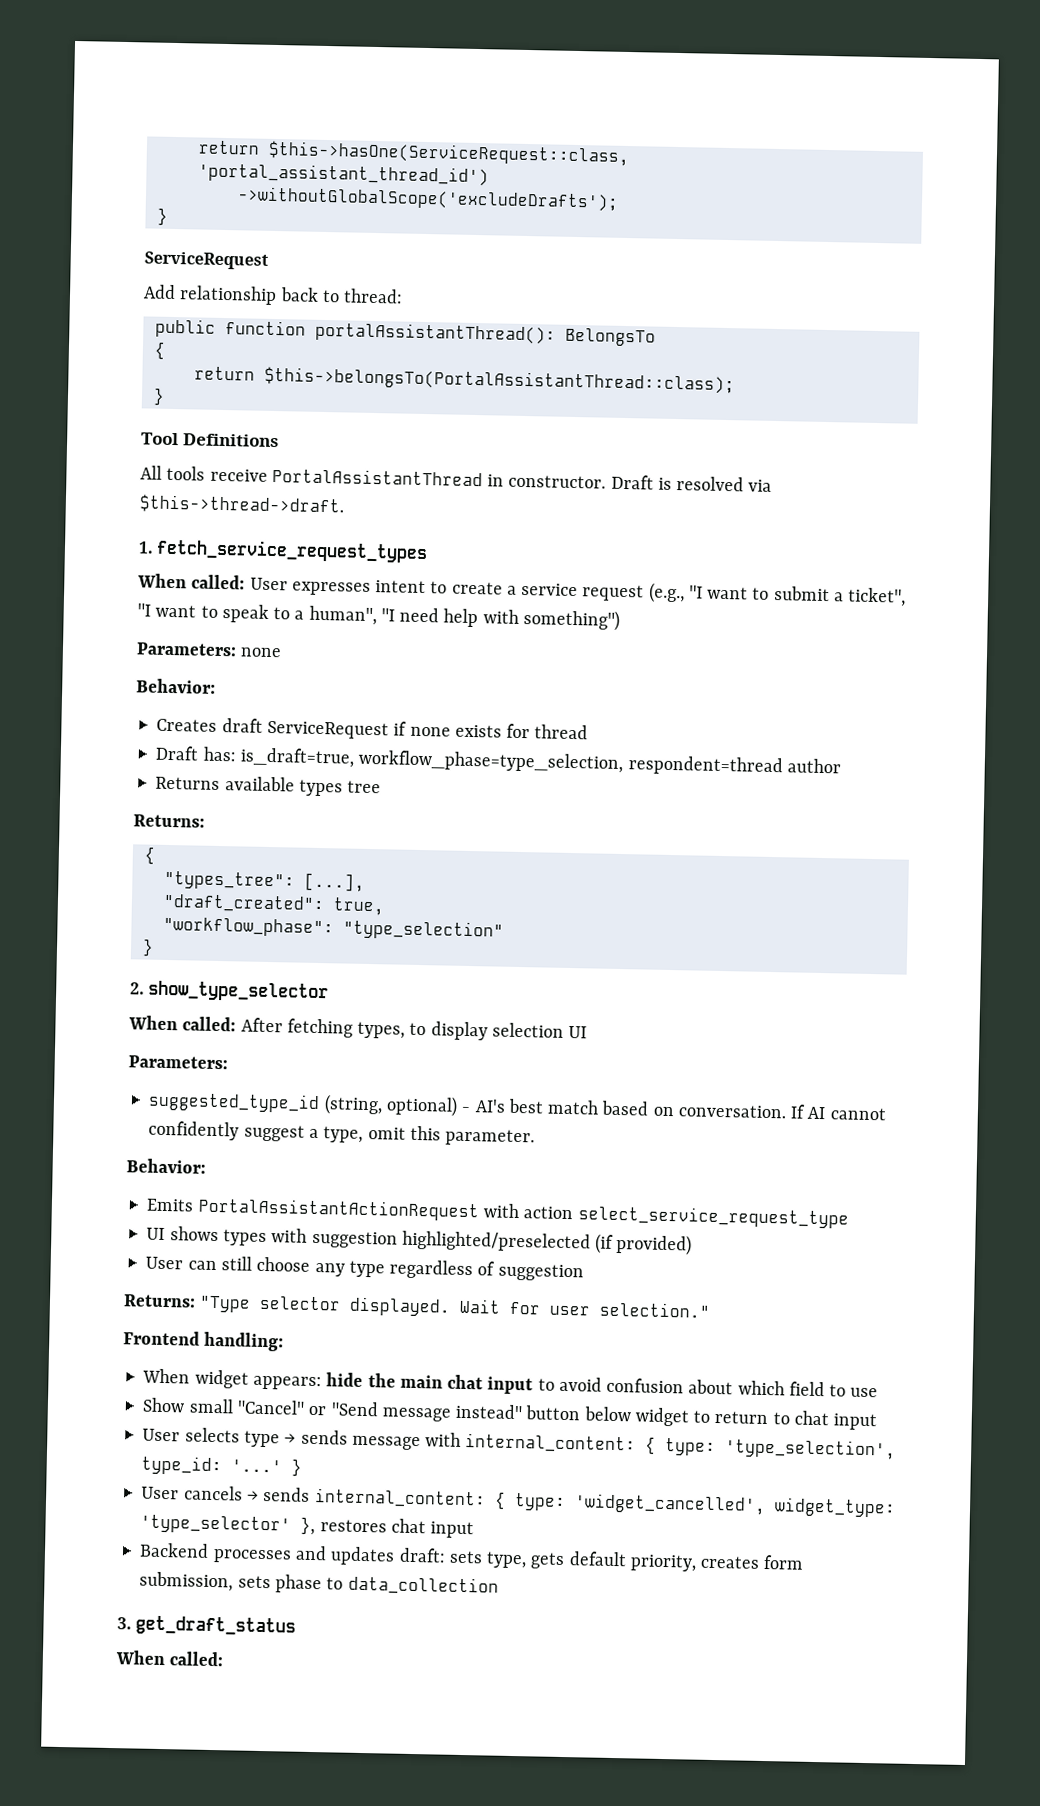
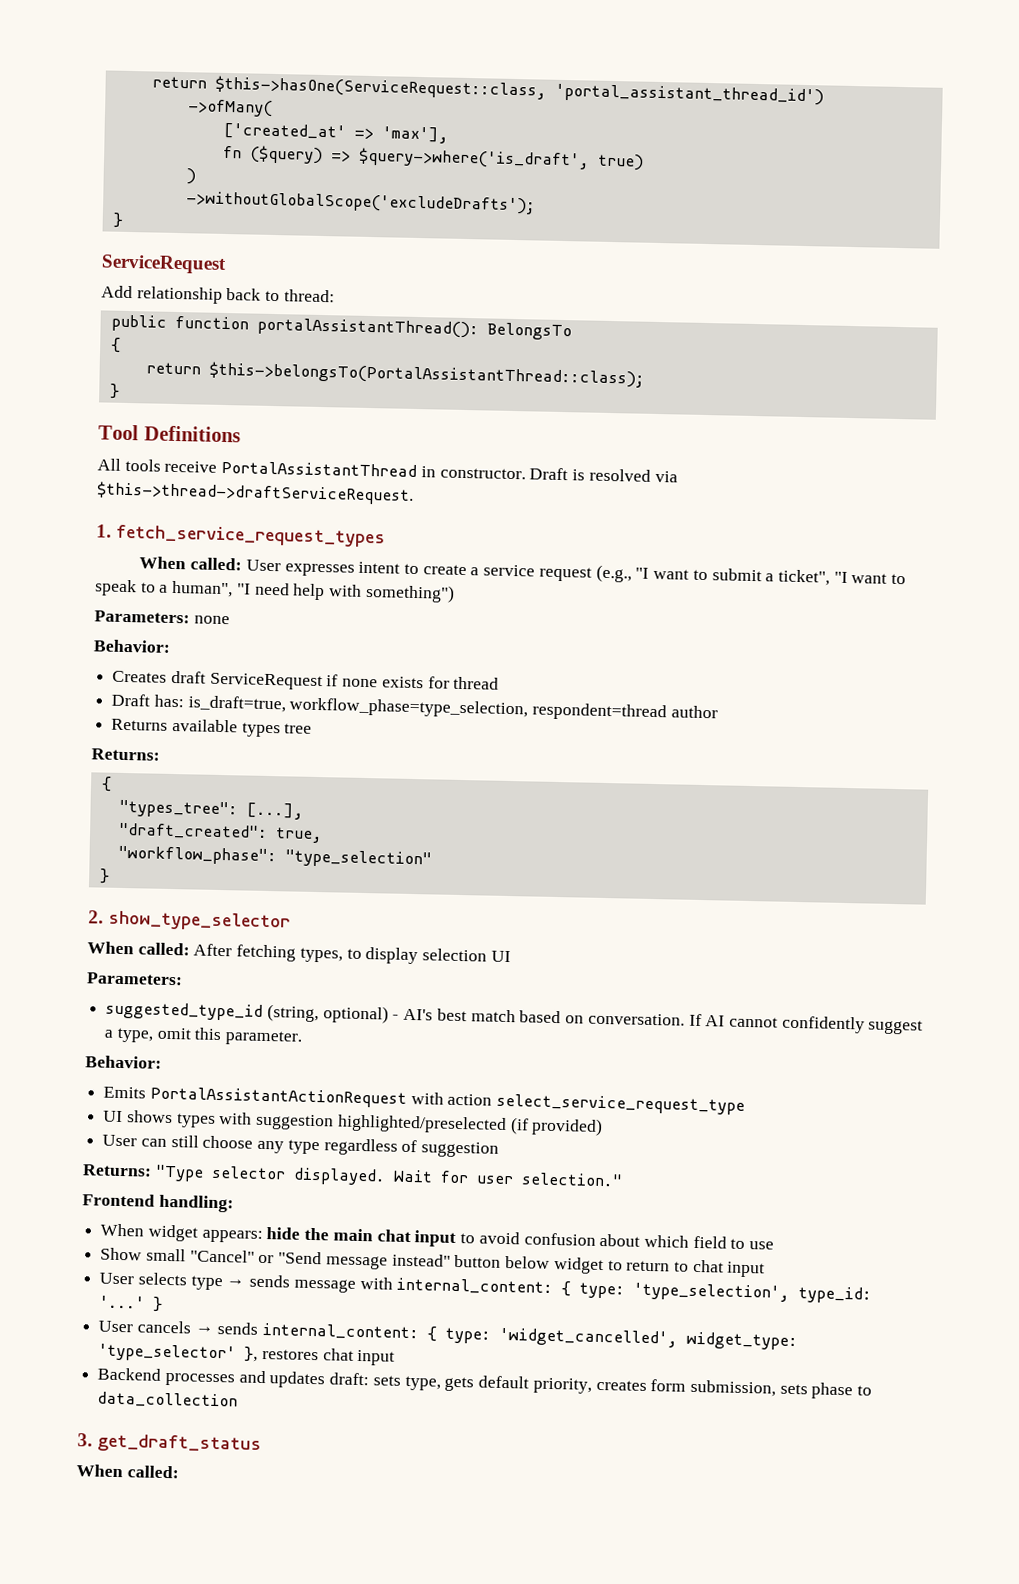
+ ->ofMany(
+ ['created_at' => 'max'],
+ fn ($query) => $query->where('is_draft', true)
+ )
- Draft is resolved via $this->thread->draft.
+ Draft is resolved via $this->thread->draftServiceRequest.

